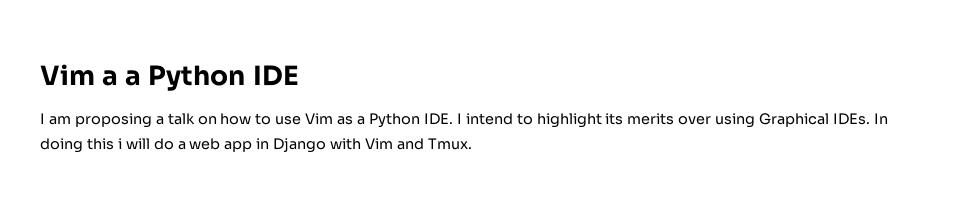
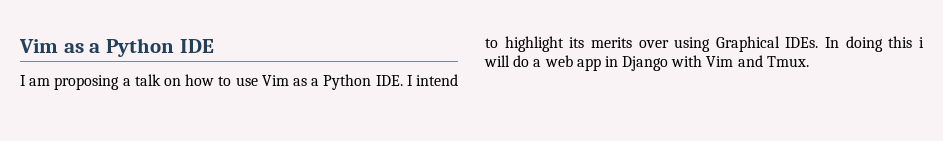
- Vim a a Python IDE
+ Vim as a Python IDE

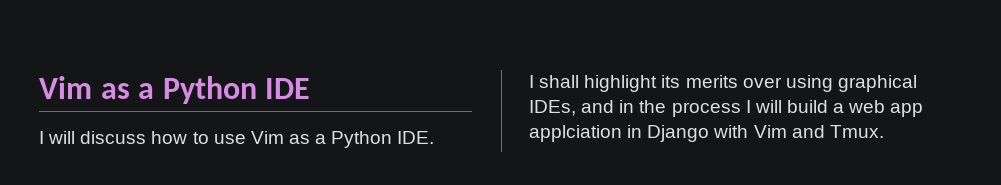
- I am proposing a talk on how to use Vim as a Python IDE. I intend to highlight its merits over using Graphical IDEs. In doing this i will do a web app in Django with Vim and Tmux.
+ I will discuss how to use Vim as a Python IDE.
+ I shall highlight its merits over using graphical IDEs, and in the process I will build a web app applciation in Django with Vim and Tmux.

